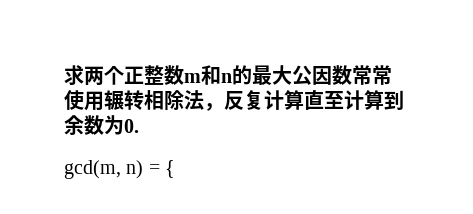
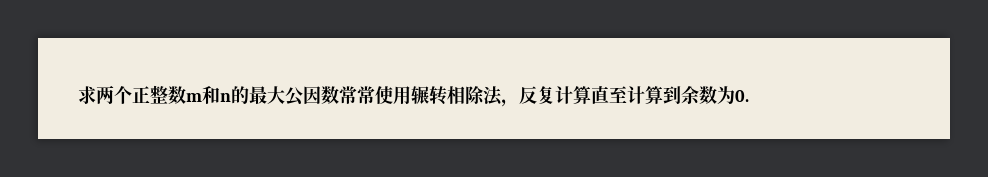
- gcd(m, n) = {

